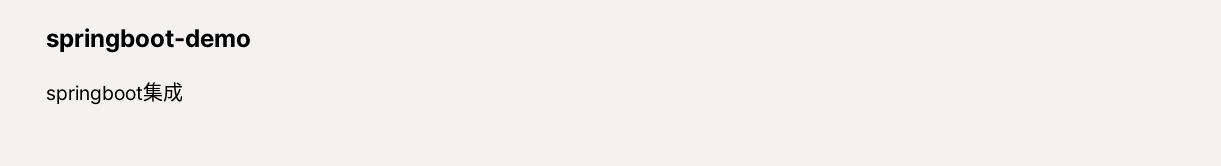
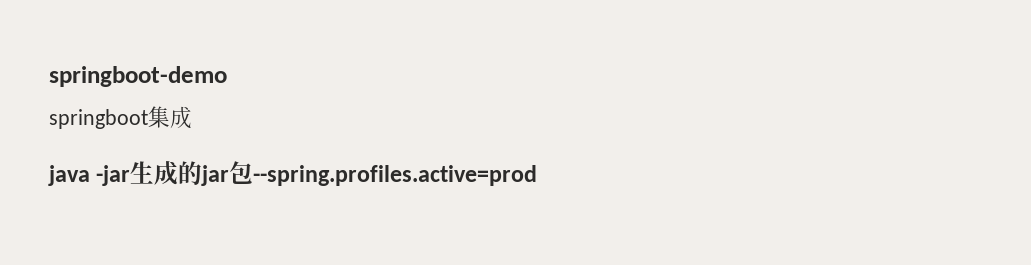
+ java -jar生成的jar包--spring.profiles.active=prod

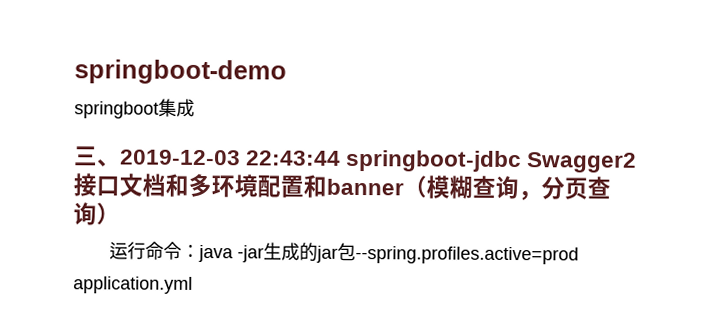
- java -jar生成的jar包--spring.profiles.active=prod
+ 三、2019-12-03 22:43:44 springboot-jdbc Swagger2接口文档和多环境配置和banner（模糊查询，分页查询）
+ 运行命令：java -jar生成的jar包--spring.profiles.active=prod application.yml

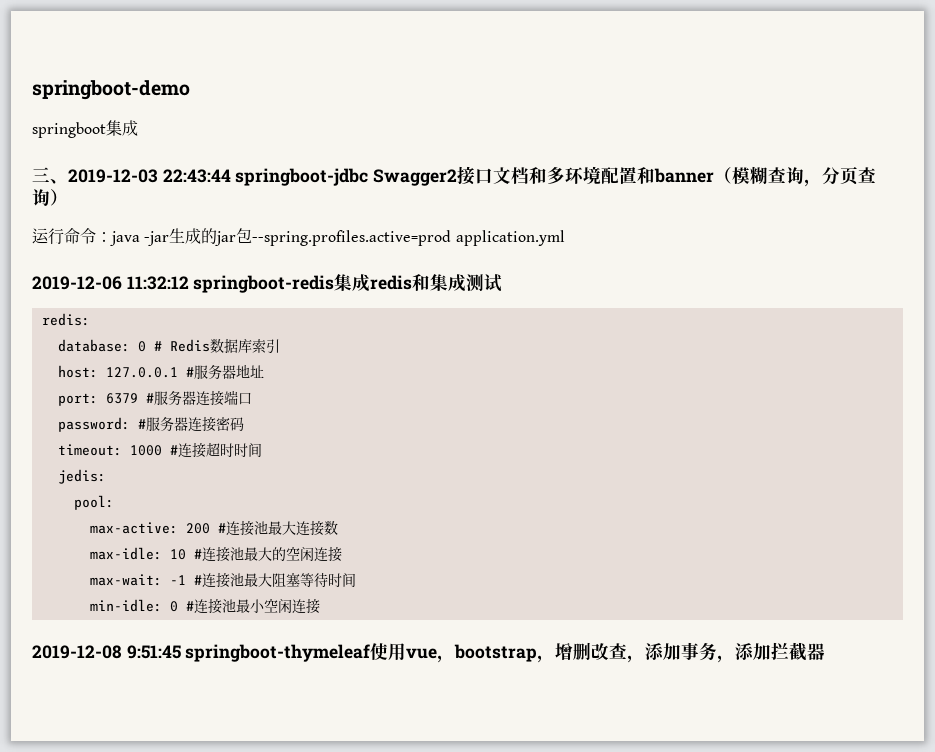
+ 2019-12-06 11:32:12 springboot-redis集成redis和集成测试
+ redis:
+ database: 0 # Redis数据库索引
+ host: 127.0.0.1 #服务器地址
+ port: 6379 #服务器连接端口
+ password: #服务器连接密码
+ timeout: 1000 #连接超时时间
+ jedis:
+ pool:
+ max-active: 200 #连接池最大连接数
+ max-idle: 10 #连接池最大的空闲连接
+ max-wait: -1 #连接池最大阻塞等待时间
+ min-idle: 0 #连接池最小空闲连接
+ 2019-12-08 9:51:45 springboot-thymeleaf使用vue，bootstrap，增删改查，添加事务，添加拦截器

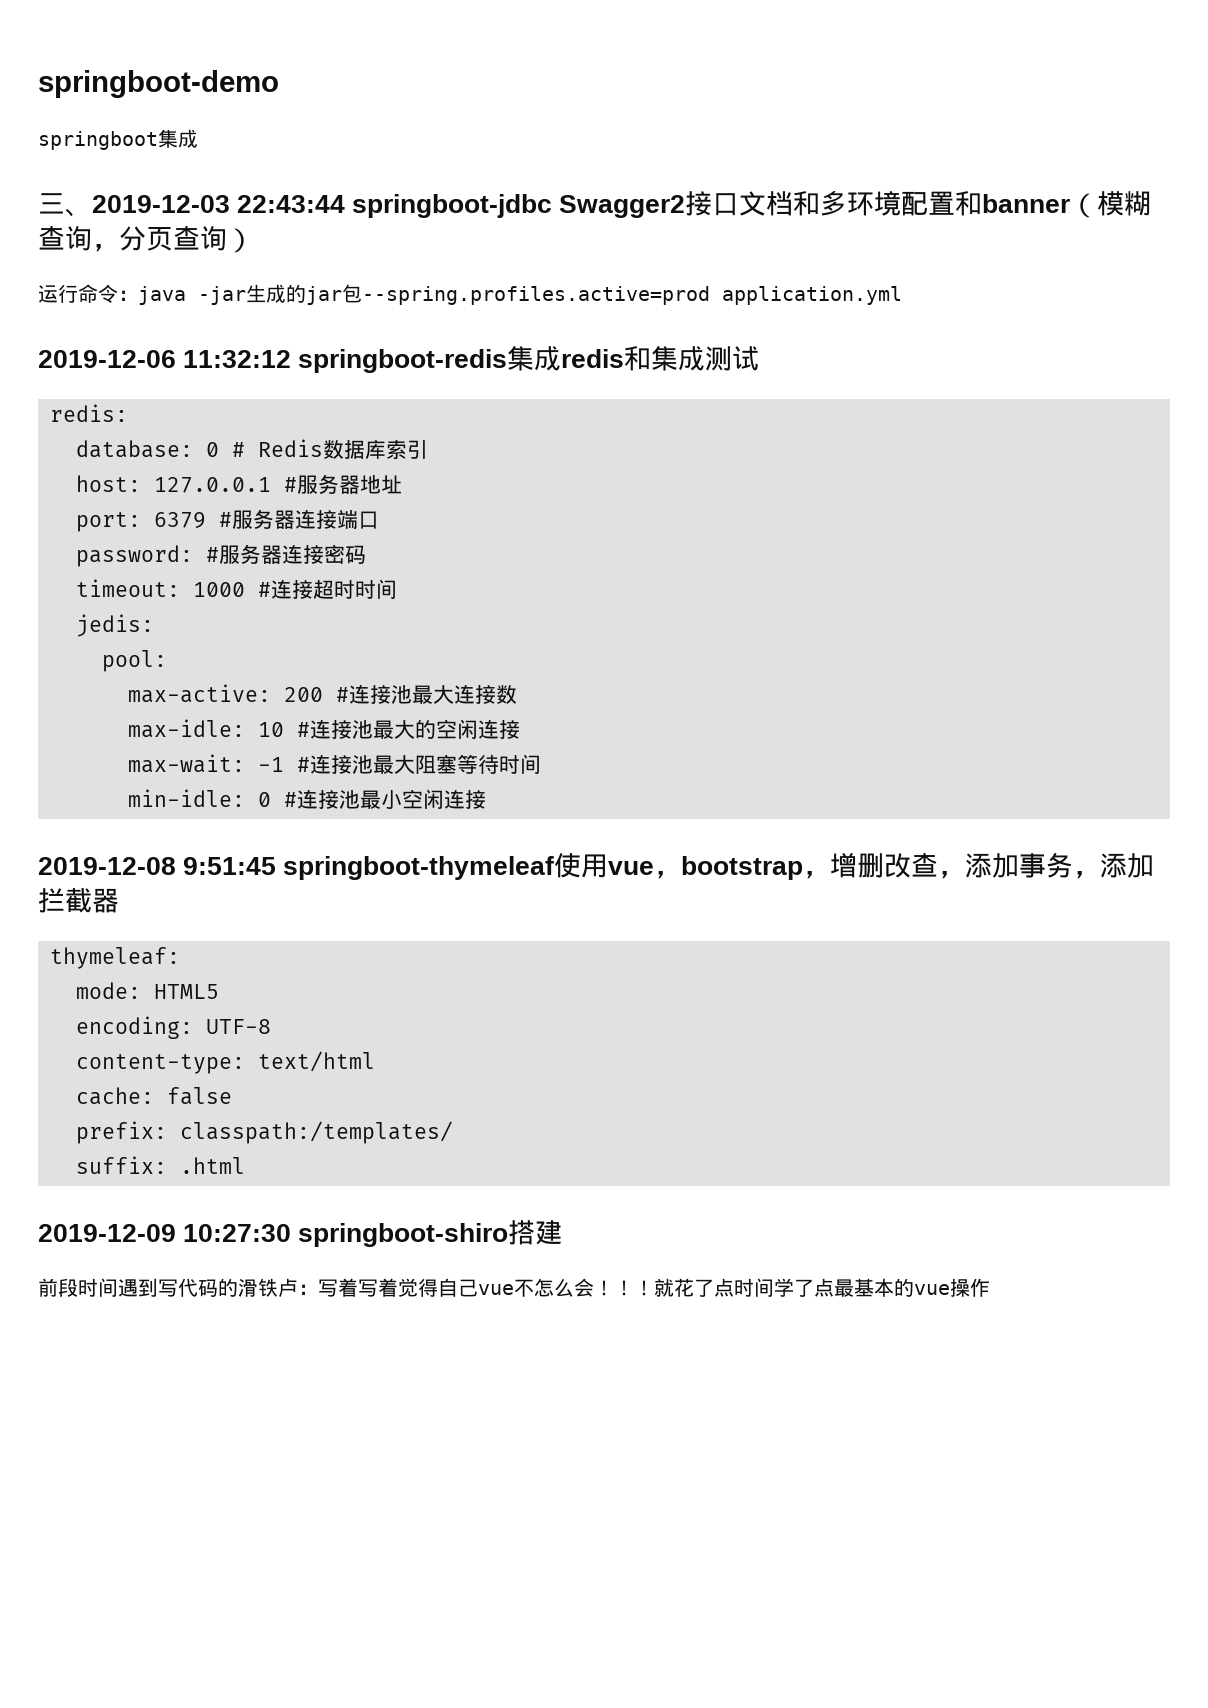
+ thymeleaf:
+ mode: HTML5
+ encoding: UTF-8
+ content-type: text/html
+ cache: false
+ prefix: classpath:/templates/
+ suffix: .html
+ 2019-12-09 10:27:30 springboot-shiro搭建
+ 前段时间遇到写代码的滑铁卢：写着写着觉得自己vue不怎么会！！！就花了点时间学了点最基本的vue操作

